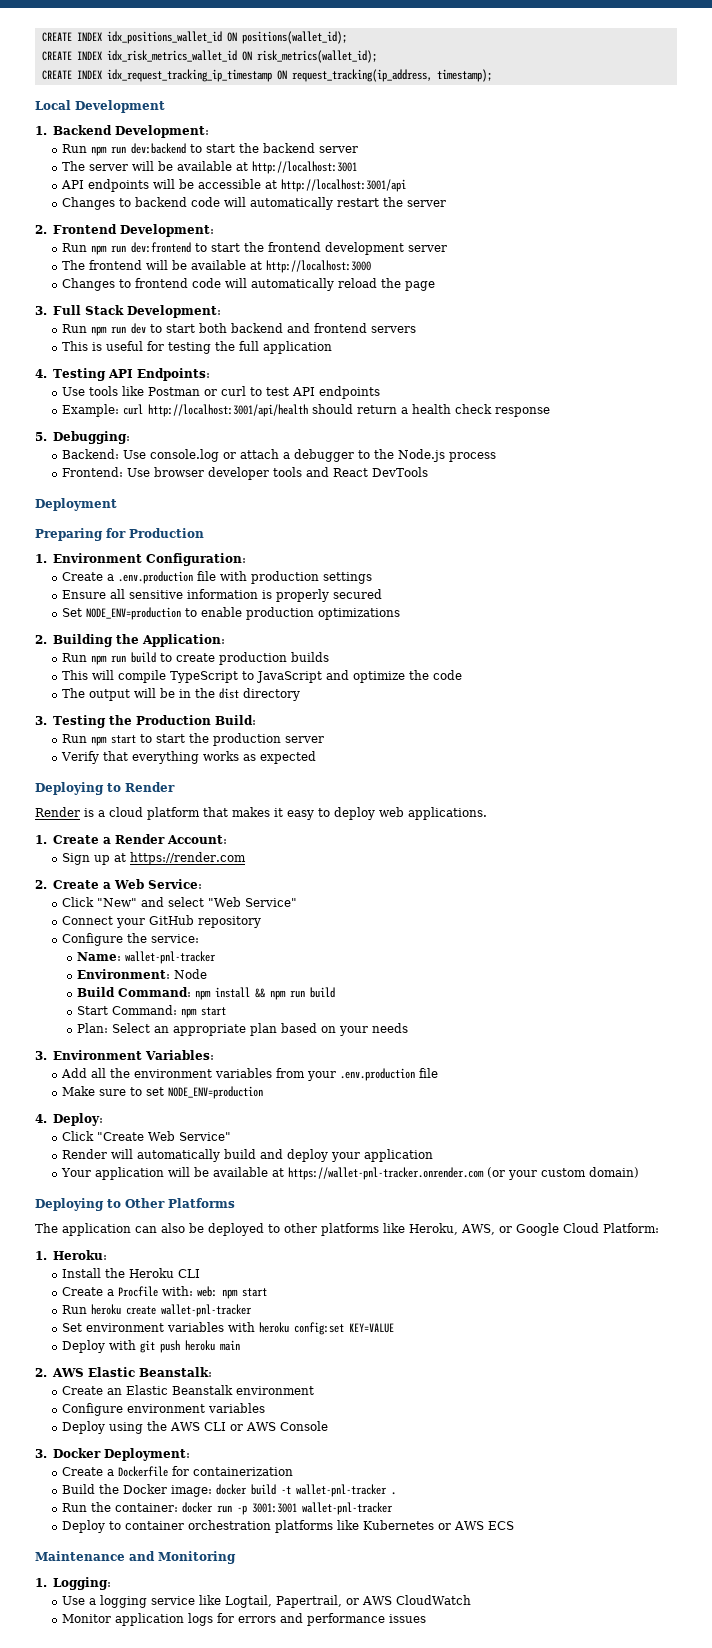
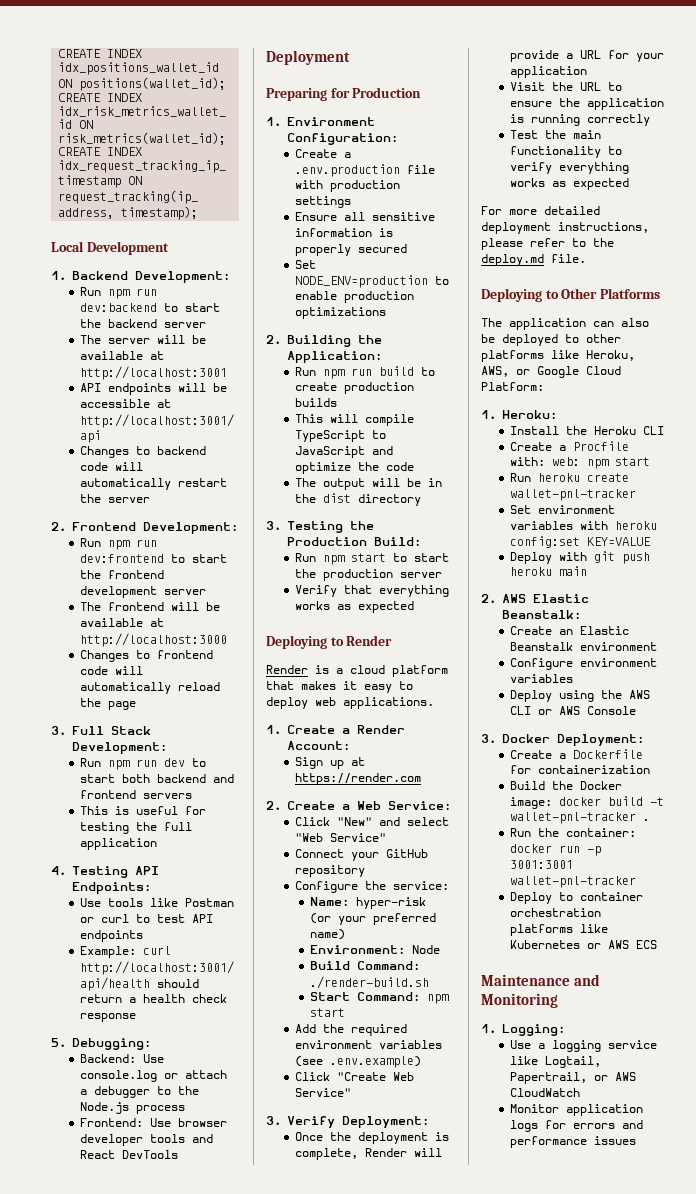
- Name: wallet-pnl-tracker
+ Name: hyper-risk (or your preferred name)
- Build Command: npm install && npm run build
+ Build Command: ./render-build.sh
  Start Command: npm start
- Plan: Select an appropriate plan based on your needs
- 3. Environment Variables:
- Add all the environment variables from your .env.production file
- Make sure to set NODE_ENV=production
- 4. Deploy:
+ Add the required environment variables (see .env.example)
  Click "Create Web Service"
- Render will automatically build and deploy your application
- Your application will be available at https://wallet-pnl-tracker.onrender.com (or your custom domain)
+ 3. Verify Deployment:
+ Once the deployment is complete, Render will provide a URL for your application
+ Visit the URL to ensure the application is running correctly
+ Test the main functionality to verify everything works as expected
+ For more detailed deployment instructions, please refer to the deploy.md file.

